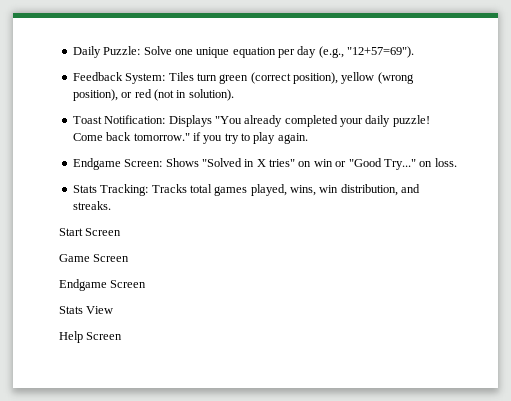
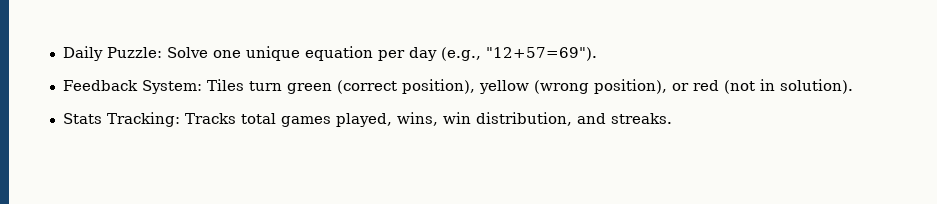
- Toast Notification: Displays "You already completed your daily puzzle! Come back tomorrow." if you try to play again.
- Endgame Screen: Shows "Solved in X tries" on win or "Good Try..." on loss.
- Start Screen
- Game Screen
- Endgame Screen
- Stats View
- Help Screen

